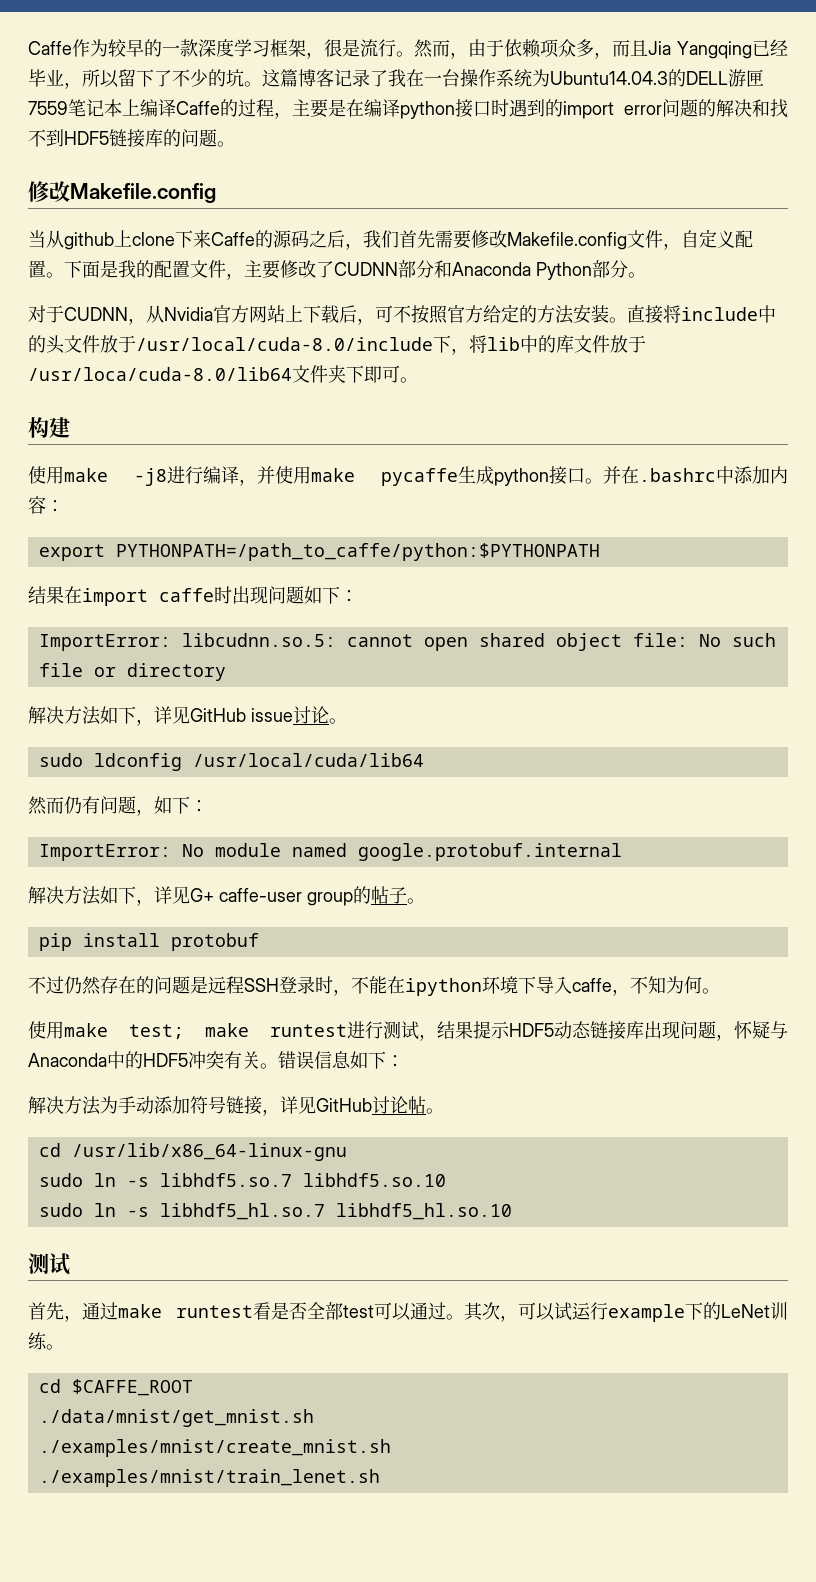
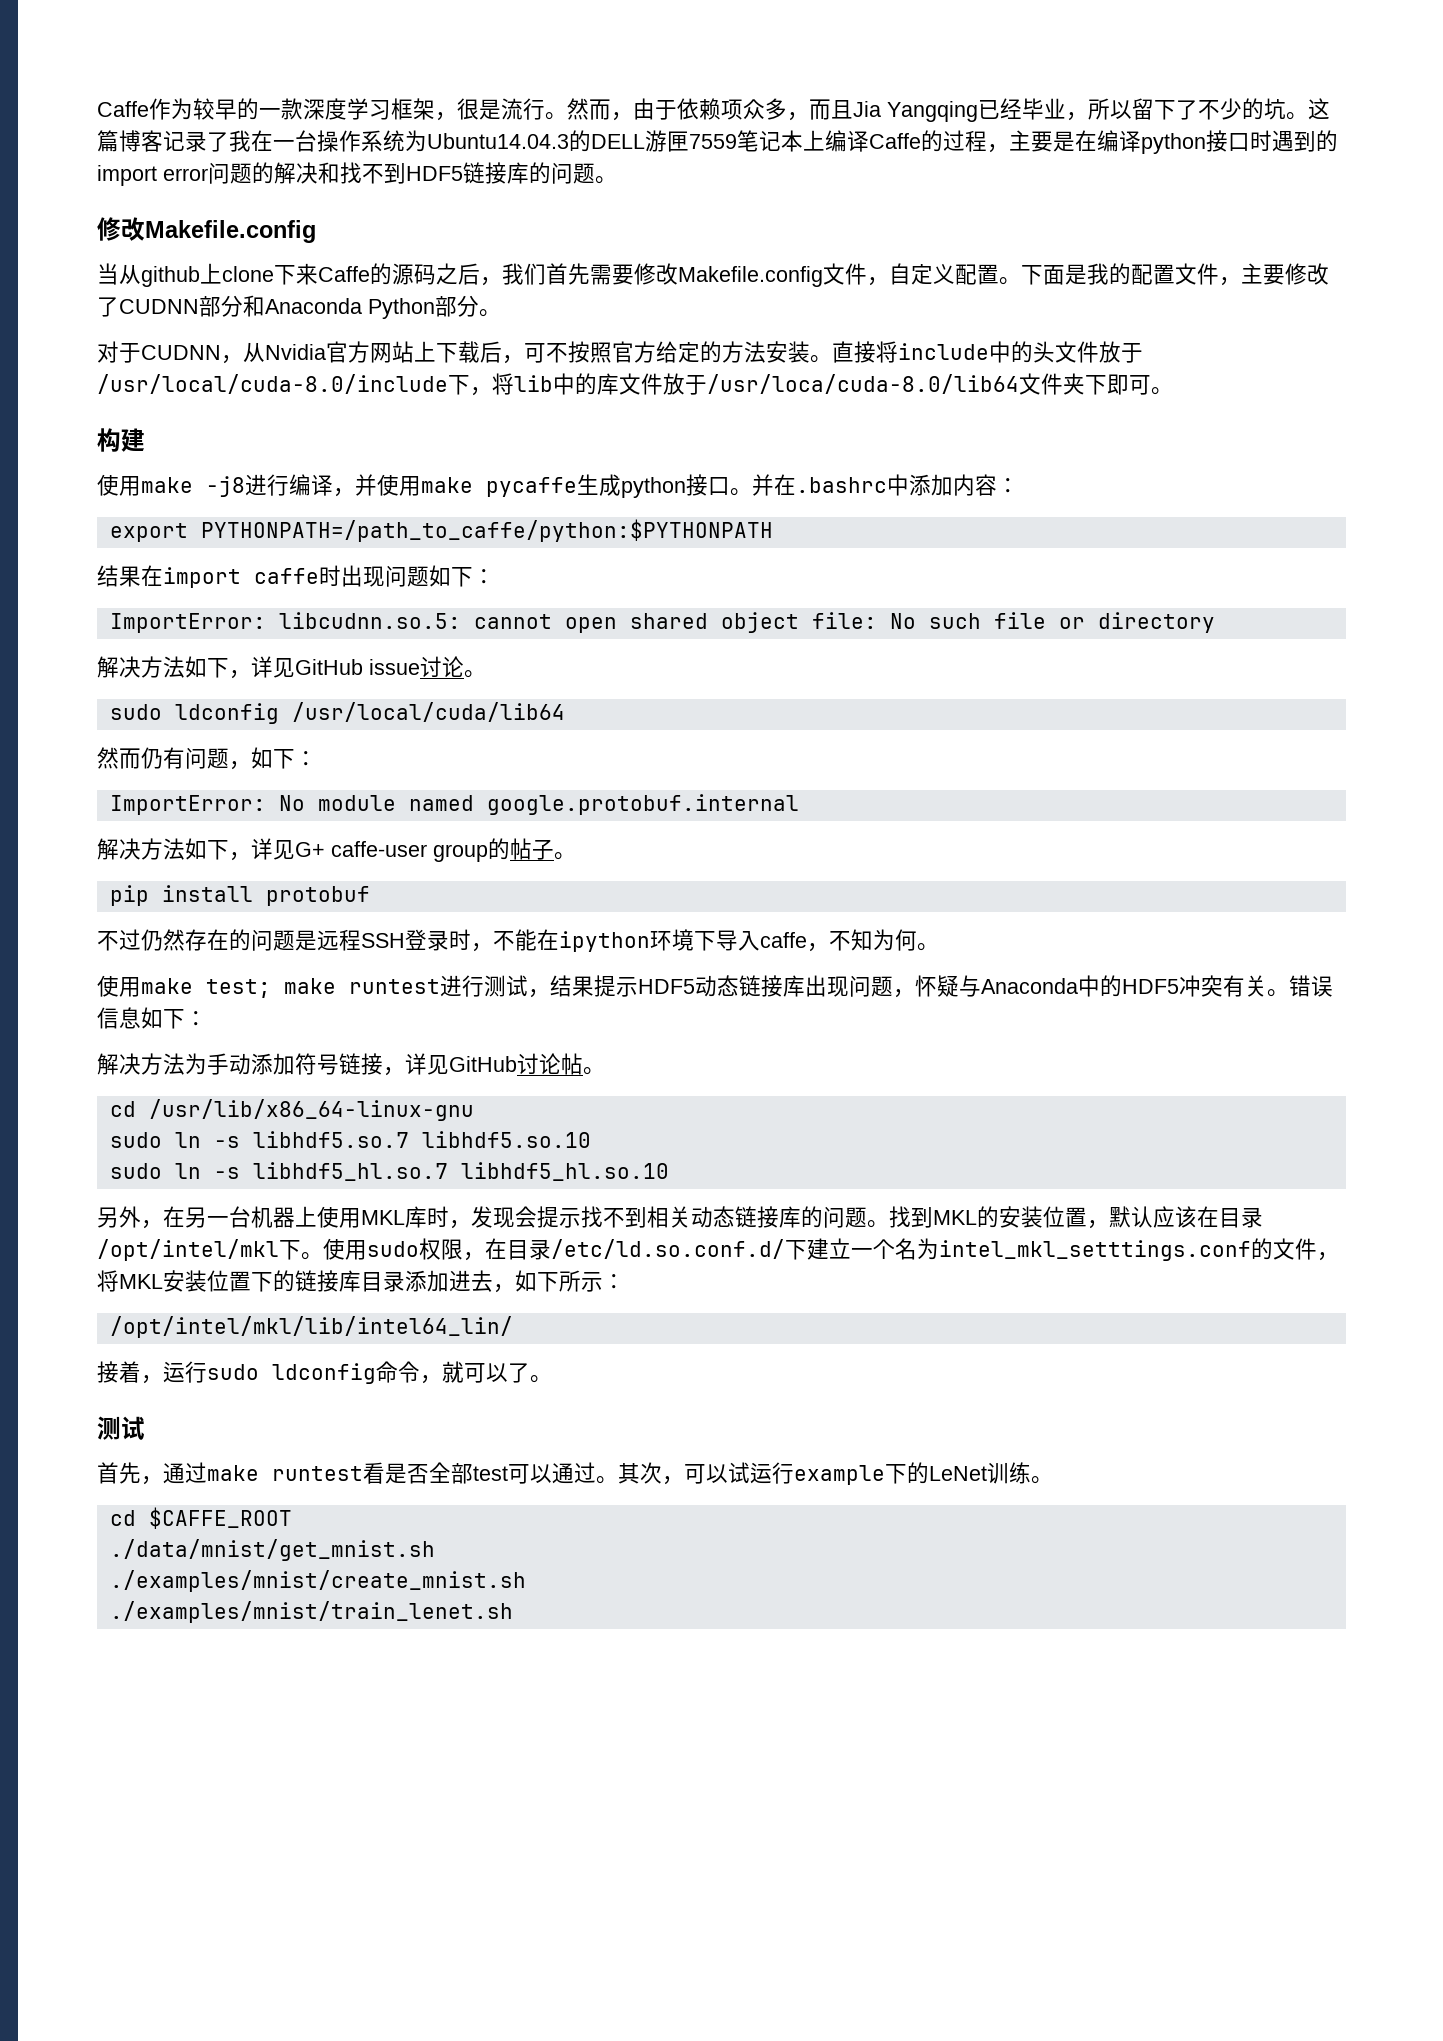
+ 另外，在另一台机器上使用MKL库时，发现会提示找不到相关动态链接库的问题。找到MKL的安装位置，默认应该在目录/opt/intel/mkl下。使用sudo权限，在目录/etc/ld.so.conf.d/下建立一个名为intel_mkl_setttings.conf的文件，将MKL安装位置下的链接库目录添加进去，如下所示：
+ /opt/intel/mkl/lib/intel64_lin/
+ 接着，运行sudo ldconfig命令，就可以了。

